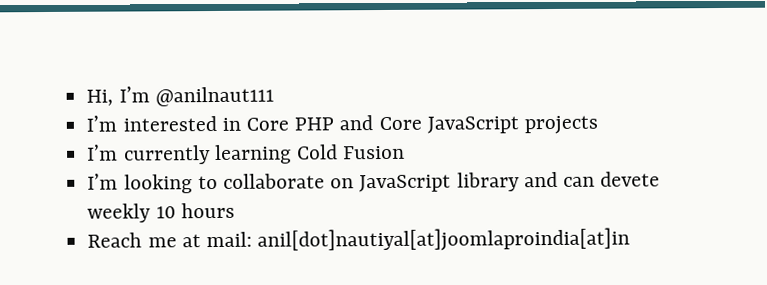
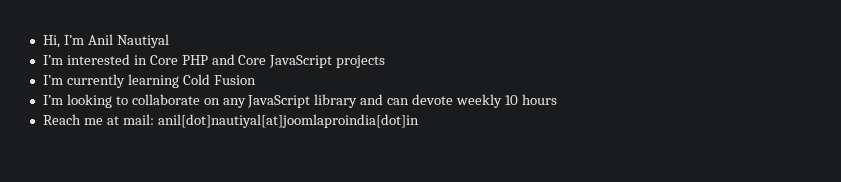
- Hi, I’m @anilnaut111
+ Hi, I’m Anil Nautiyal
- I’m looking to collaborate on JavaScript library and can devete weekly 10 hours
+ I’m looking to collaborate on any JavaScript library and can devote weekly 10 hours
- Reach me at mail: anil[dot]nautiyal[at]joomlaproindia[at]in
+ Reach me at mail: anil[dot]nautiyal[at]joomlaproindia[dot]in

